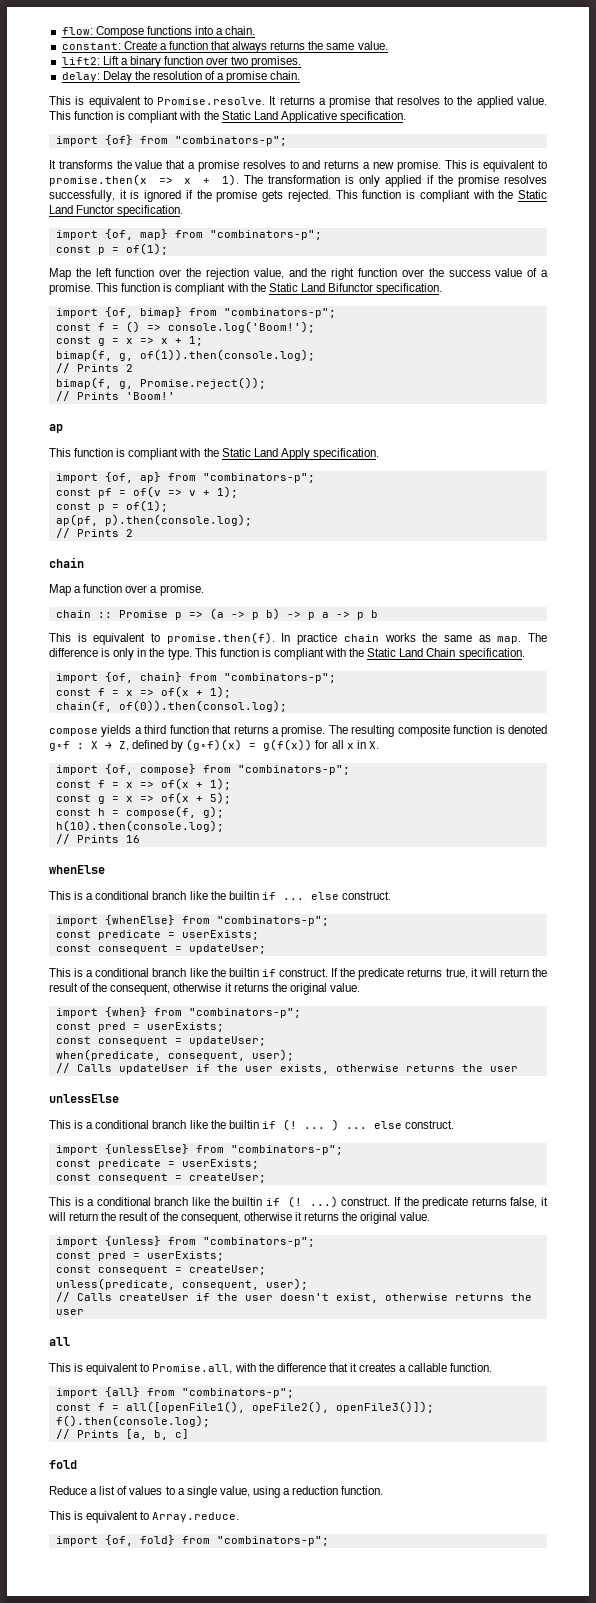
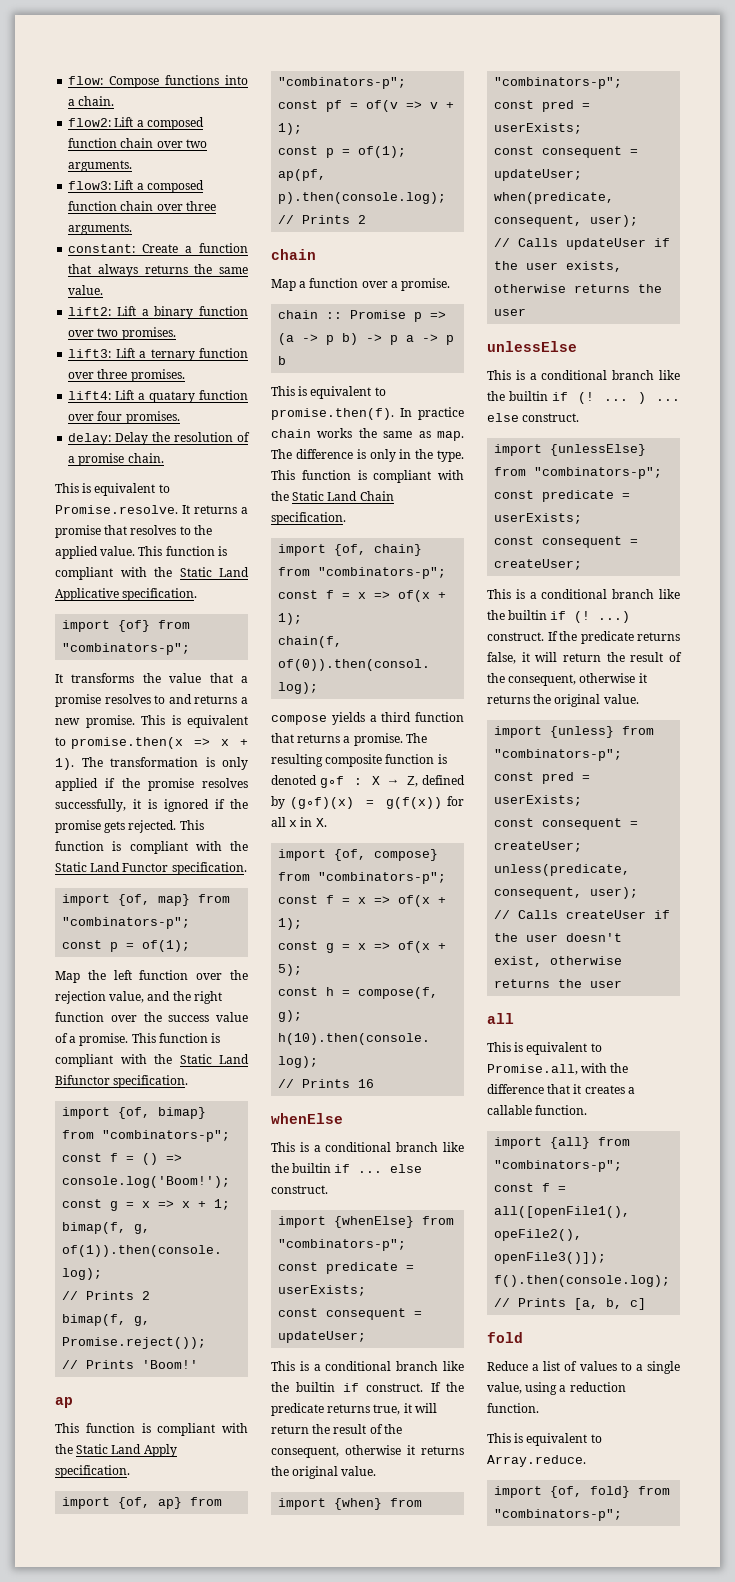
+ flow2: Lift a composed function chain over two arguments.
+ flow3: Lift a composed function chain over three arguments.
+ lift3: Lift a ternary function over three promises.
+ lift4: Lift a quatary function over four promises.

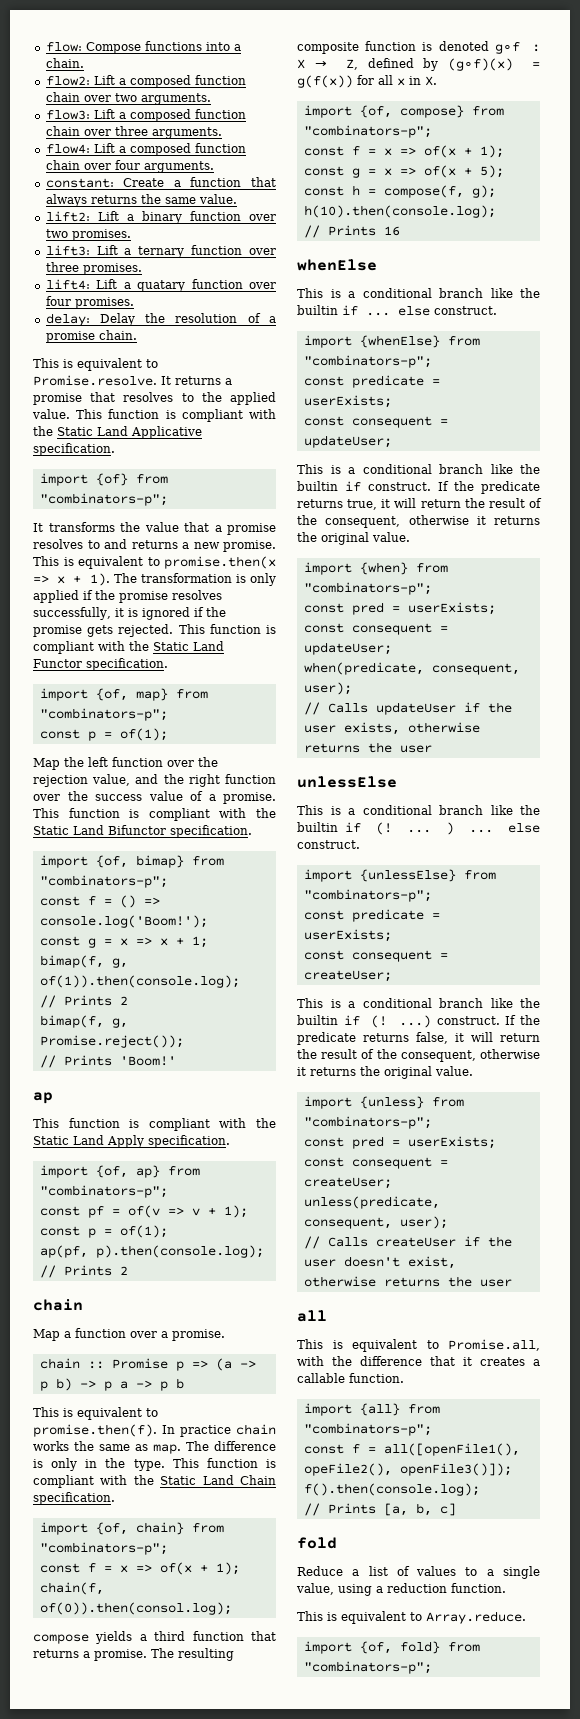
+ flow4: Lift a composed function chain over four arguments.

